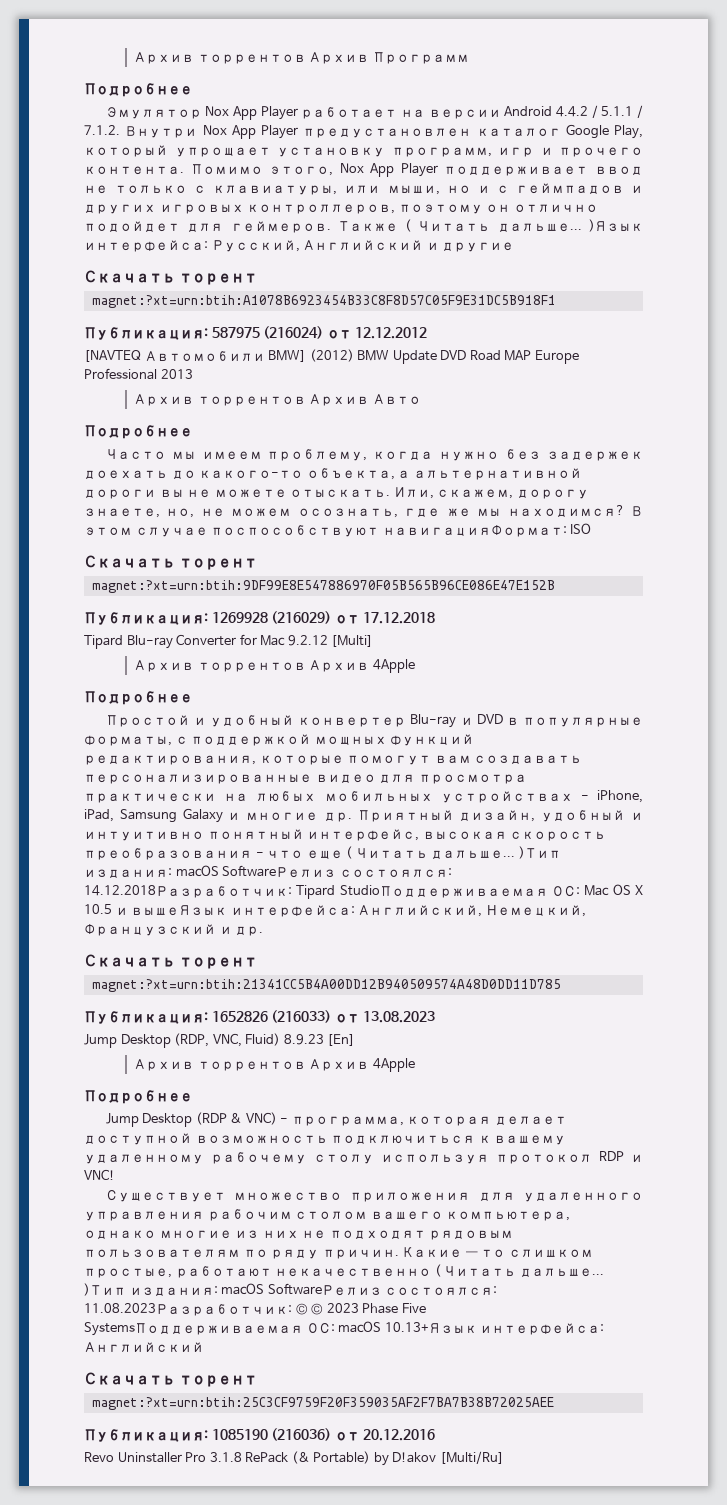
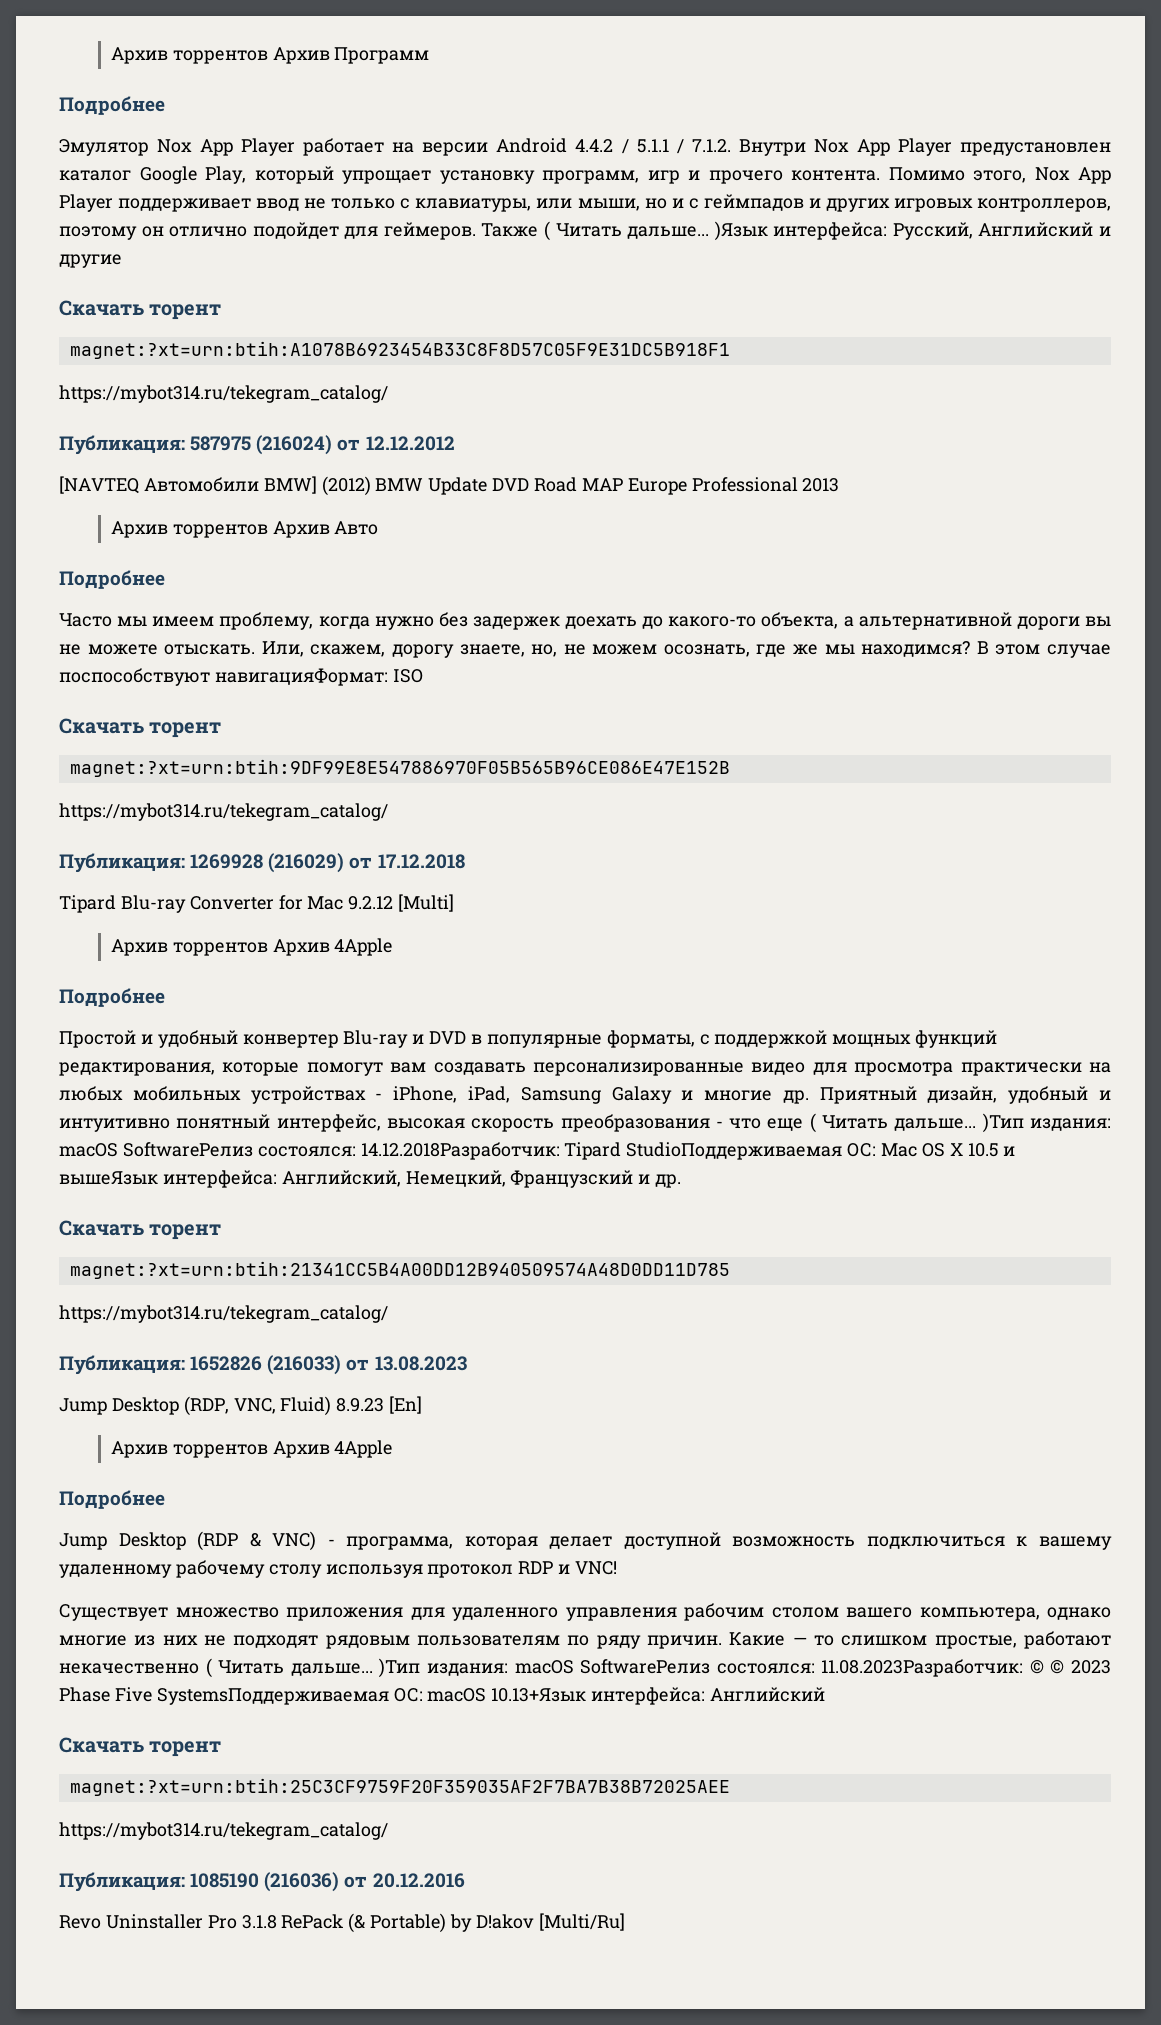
  magnet:?xt=urn:btih:A1078B6923454B33C8F8D57C05F9E31DC5B918F1
+ https://mybot314.ru/tekegram_catalog/
  magnet:?xt=urn:btih:9DF99E8E547886970F05B565B96CE086E47E152B
+ https://mybot314.ru/tekegram_catalog/
  magnet:?xt=urn:btih:21341CC5B4A00DD12B940509574A48D0DD11D785
+ https://mybot314.ru/tekegram_catalog/
  magnet:?xt=urn:btih:25C3CF9759F20F359035AF2F7BA7B38B72025AEE
+ https://mybot314.ru/tekegram_catalog/

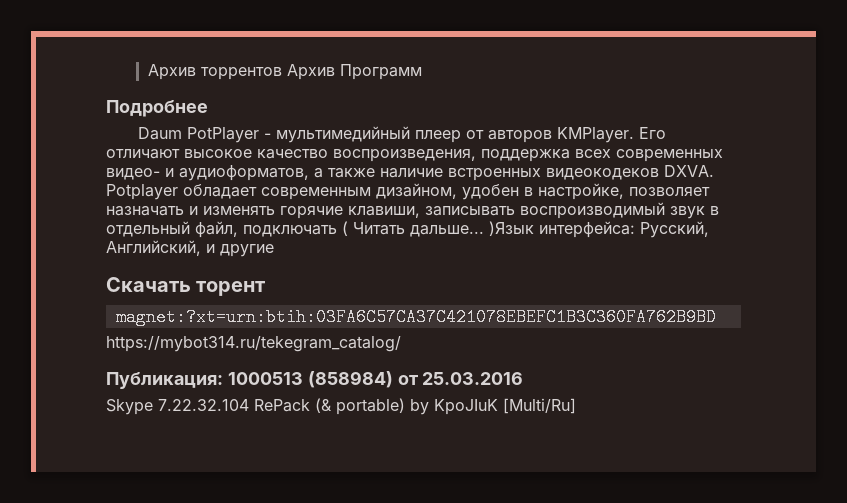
- Эмулятор Nox App Player работает на версии Android 4.4.2 / 5.1.1 / 7.1.2. Внутри Nox App Player предустановлен каталог Google Play, который упрощает установку программ, игр и прочего контента. Помимо этого, Nox App Player поддерживает ввод не только с клавиатуры, или мыши, но и с геймпадов и других игровых контроллеров, поэтому он отлично подойдет для геймеров. Также ( Читать дальше... )Язык интерфейса: Русский, Английский и другие
+ Daum PotPlayer - мультимедийный плеер от авторов KMPlayer. Его отличают высокое качество воспроизведения, поддержка всех современных видео- и аудиоформатов, а также наличие встроенных видеокодеков DXVA. Potplayer обладает современным дизайном, удобен в настройке, позволяет назначать и изменять горячие клавиши, записывать воспроизводимый звук в отдельный файл, подключать ( Читать дальше... )Язык интерфейса: Русский, Английский, и другие
- magnet:?xt=urn:btih:A1078B6923454B33C8F8D57C05F9E31DC5B918F1
+ magnet:?xt=urn:btih:03FA6C57CA37C421078EBEFC1B3C360FA762B9BD
  https://mybot314.ru/tekegram_catalog/
- Публикация: 587975 (216024) от 12.12.2012
- [NAVTEQ Автомобили BMW] (2012) BMW Update DVD Road MAP Europe Professional 2013
- Архив торрентов Архив Авто
- Подробнее
- Часто мы имеем проблему, когда нужно без задержек доехать до какого-то объекта, а альтернативной дороги вы не можете отыскать. Или, скажем, дорогу знаете, но, не можем осознать, где же мы находимся? В этом случае поспособствуют навигацияФормат: ISO
- Скачать торент
- magnet:?xt=urn:btih:9DF99E8E547886970F05B565B96CE086E47E152B
- https://mybot314.ru/tekegram_catalog/
- Публикация: 1269928 (216029) от 17.12.2018
- Tipard Blu-ray Converter for Mac 9.2.12 [Multi]
- Архив торрентов Архив 4Apple
- Подробнее
- Простой и удобный конвертер Blu-ray и DVD в популярные форматы, с поддержкой мощных функций редактирования, которые помогут вам создавать персонализированные видео для просмотра практически на любых мобильных устройствах - iPhone, iPad, Samsung Galaxy и многие др. Приятный дизайн, удобный и интуитивно понятный интерфейс, высокая скорость преобразования - что еще ( Читать дальше... )Тип издания: macOS SoftwareРелиз состоялся: 14.12.2018Разработчик: Tipard StudioПоддерживаемая ОС: Mac OS X 10.5 и вышеЯзык интерфейса: Английский, Немецкий, Французский и др.
- Скачать торент
- magnet:?xt=urn:btih:21341CC5B4A00DD12B940509574A48D0DD11D785
- https://mybot314.ru/tekegram_catalog/
- Публикация: 1652826 (216033) от 13.08.2023
- Jump Desktop (RDP, VNC, Fluid) 8.9.23 [En]
- Архив торрентов Архив 4Apple
- Подробнее
- Jump Desktop (RDP & VNC) - программа, которая делает доступной возможность подключиться к вашему удаленному рабочему столу используя протокол RDP и VNC!
- Существует множество приложения для удаленного управления рабочим столом вашего компьютера, однако многие из них не подходят рядовым пользователям по ряду причин. Какие — то слишком простые, работают некачественно ( Читать дальше... )Тип издания: macOS SoftwareРелиз состоялся: 11.08.2023Разработчик: © © 2023 Phase Five SystemsПоддерживаемая ОС: macOS 10.13+Язык интерфейса: Английский
- Скачать торент
- magnet:?xt=urn:btih:25C3CF9759F20F359035AF2F7BA7B38B72025AEE
- https://mybot314.ru/tekegram_catalog/
- Публикация: 1085190 (216036) от 20.12.2016
- Revo Uninstaller Pro 3.1.8 RePack (& Portable) by D!akov [Multi/Ru]
+ Публикация: 1000513 (858984) от 25.03.2016
+ Skype 7.22.32.104 RePack (& portable) by KpoJIuK [Multi/Ru]

